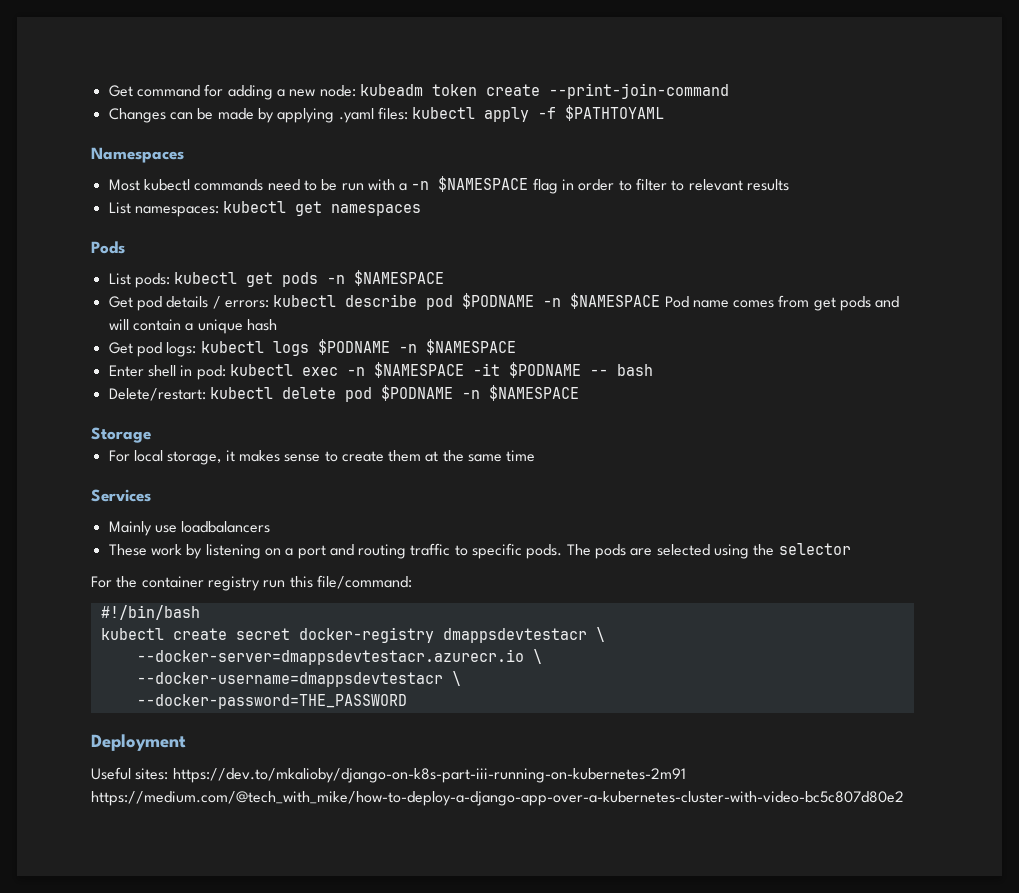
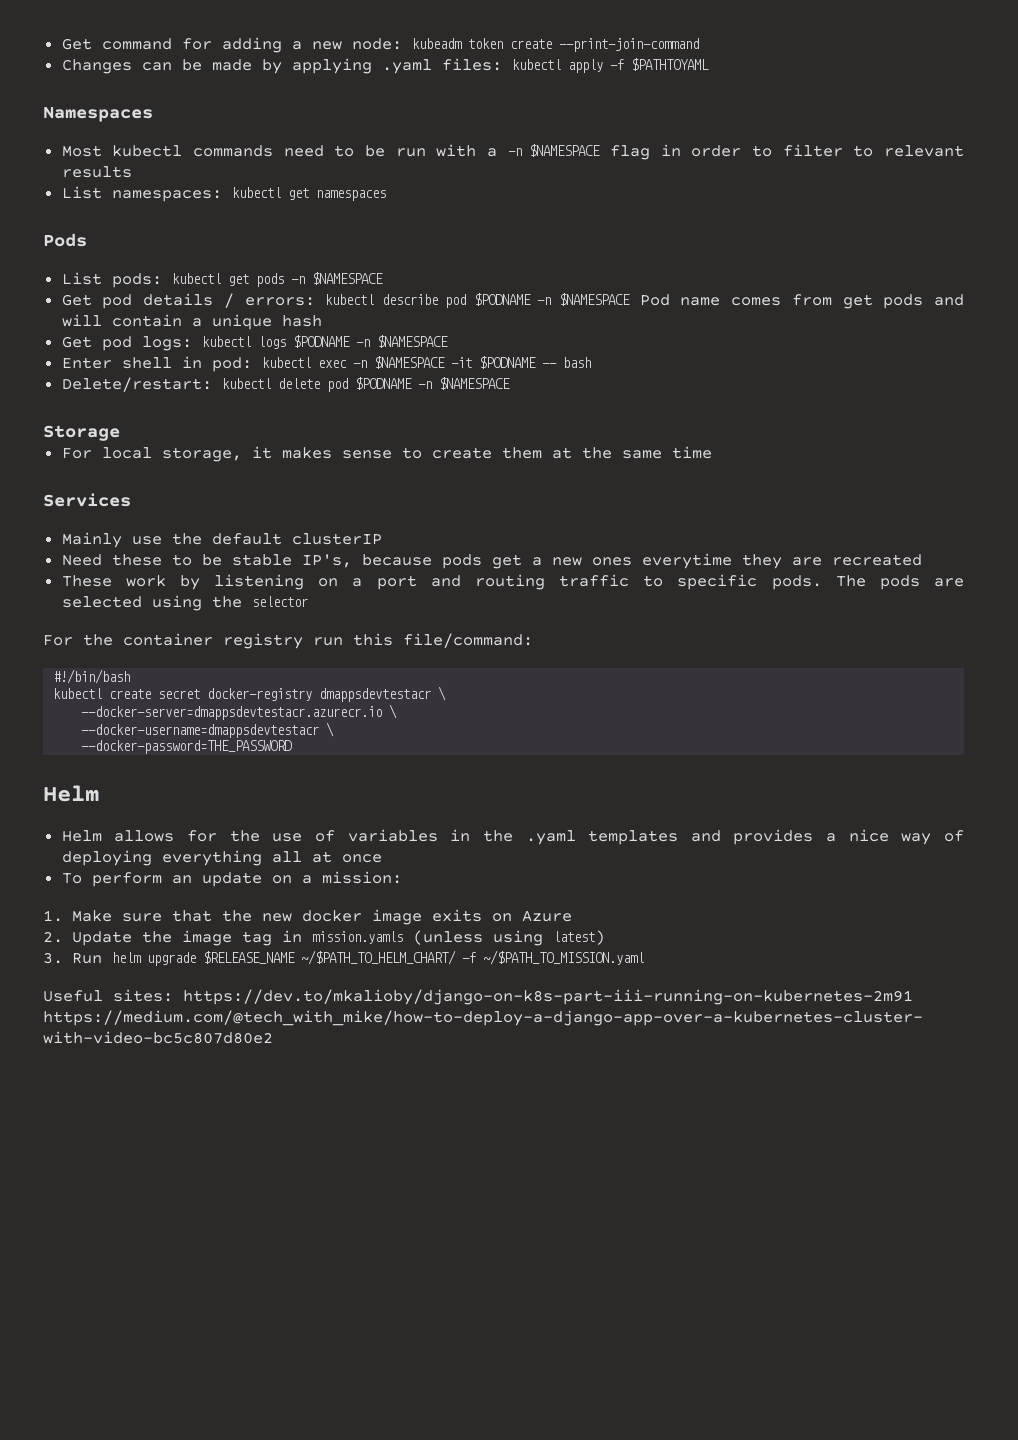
- Mainly use loadbalancers
+ Mainly use the default clusterIP
+ Need these to be stable IP's, because pods get a new ones everytime they are recreated
  --docker-password=THE_PASSWORD
- Deployment
+ Helm
+ Helm allows for the use of variables in the .yaml templates and provides a nice way of deploying everything all at once
+ To perform an update on a mission:
+ 1. Make sure that the new docker image exits on Azure
+ 2. Update the image tag in mission.yamls (unless using latest)
+ 3. Run helm upgrade $RELEASE_NAME ~/$PATH_TO_HELM_CHART/ -f ~/$PATH_TO_MISSION.yaml

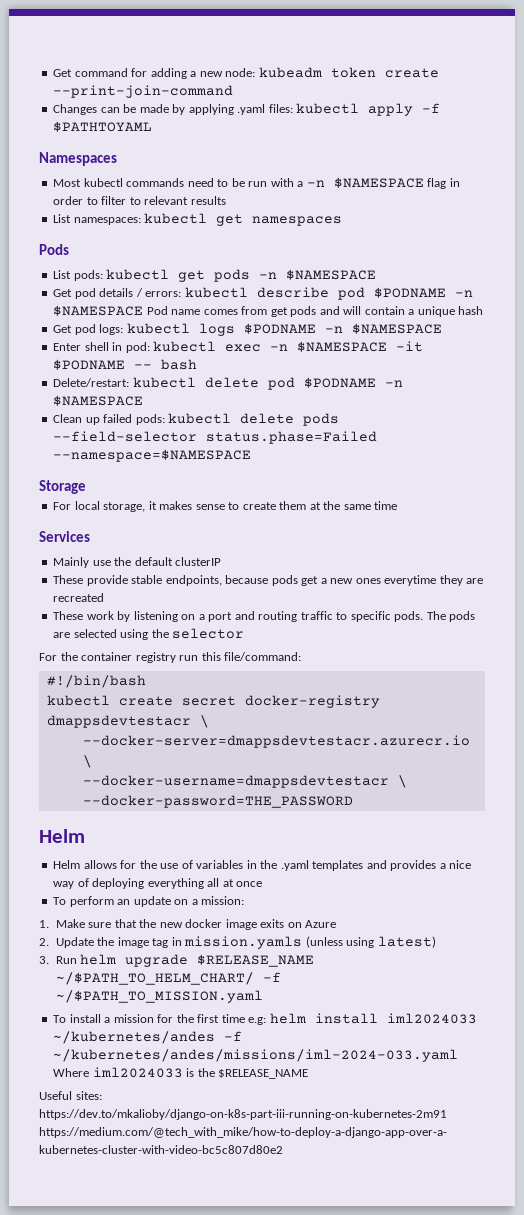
+ Clean up failed pods: kubectl delete pods --field-selector status.phase=Failed --namespace=$NAMESPACE
- Need these to be stable IP's, because pods get a new ones everytime they are recreated
+ These provide stable endpoints, because pods get a new ones everytime they are recreated
+ To install a mission for the first time e.g: helm install iml2024033 ~/kubernetes/andes -f ~/kubernetes/andes/missions/iml-2024-033.yaml Where iml2024033 is the $RELEASE_NAME

